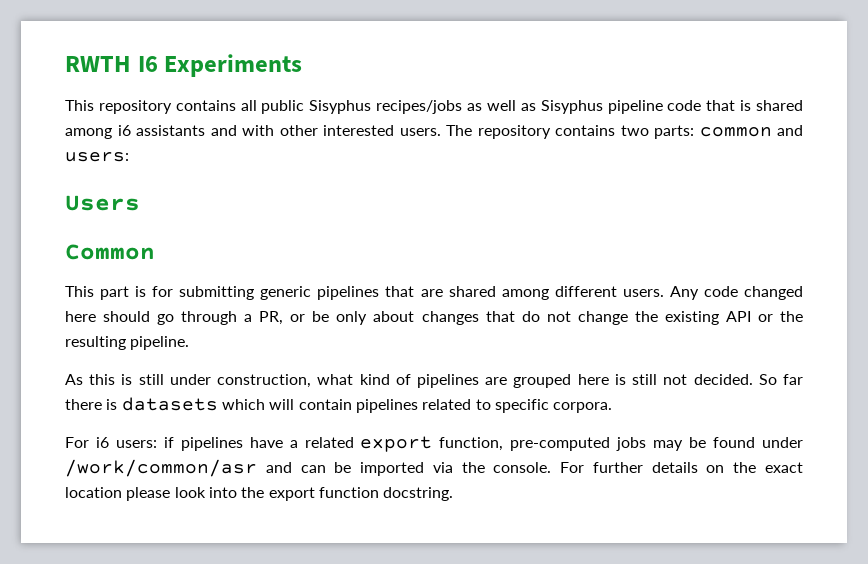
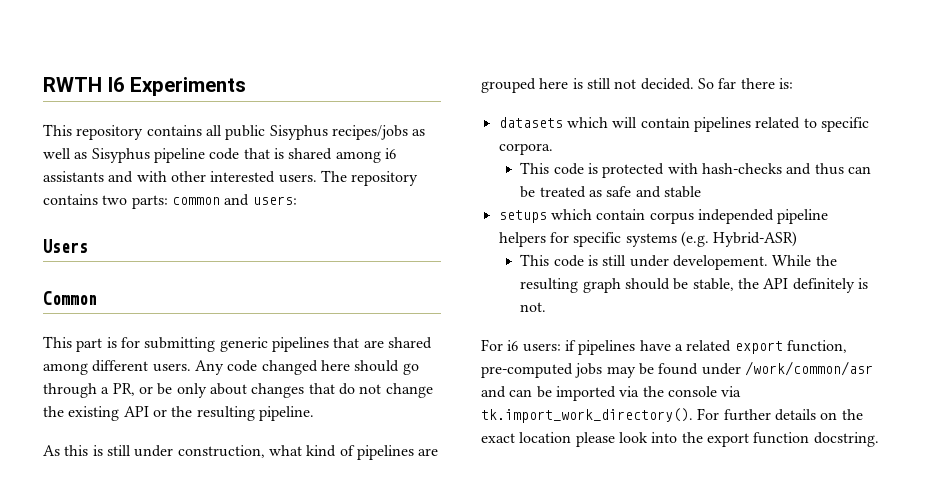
- So far there is datasets which will contain pipelines related to specific corpora.
+ So far there is:
+ datasets which will contain pipelines related to specific corpora.
+ This code is protected with hash-checks and thus can be treated as safe and stable
+ setups which contain corpus independed pipeline helpers for specific systems (e.g. Hybrid-ASR)
+ This code is still under developement. While the resulting graph should be stable, the API definitely is not.
- For i6 users: if pipelines have a related export function, pre-computed jobs may be found under /work/common/asr and can be imported via the console. For further details on the exact location please look into the export function docstring.
+ For i6 users: if pipelines have a related export function, pre-computed jobs may be found under /work/common/asr and can be imported via the console via tk.import_work_directory(). For further details on the exact location please look into the export function docstring.

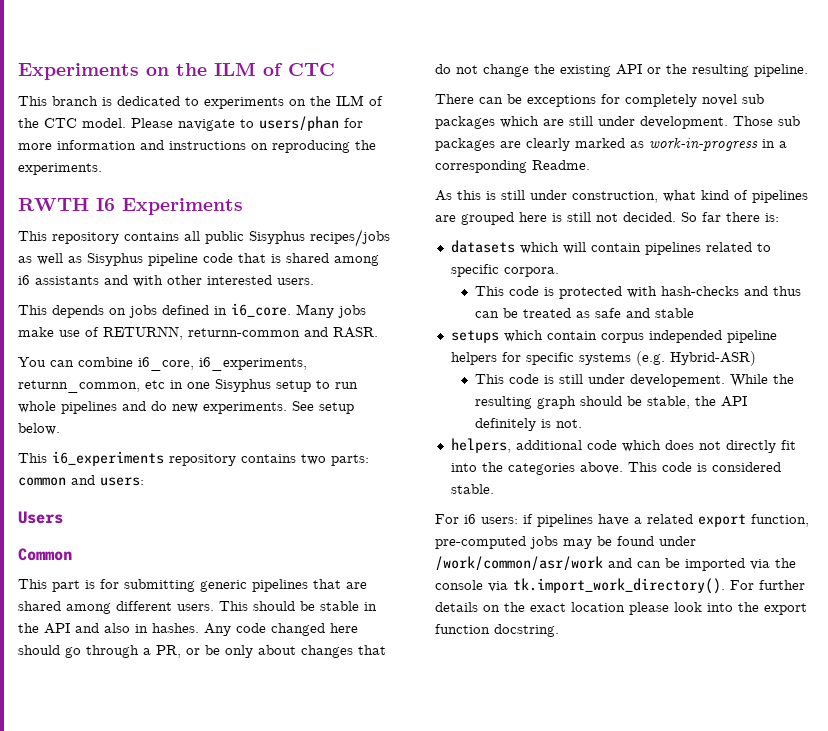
+ Experiments on the ILM of CTC
+ This branch is dedicated to experiments on the ILM of the CTC model. Please navigate to users/phan for more information and instructions on reproducing the experiments.
- This repository contains all public Sisyphus recipes/jobs as well as Sisyphus pipeline code that is shared among i6 assistants and with other interested users. The repository contains two parts: common and users:
+ This repository contains all public Sisyphus recipes/jobs as well as Sisyphus pipeline code that is shared among i6 assistants and with other interested users.
+ This depends on jobs defined in i6_core. Many jobs make use of RETURNN, returnn-common and RASR.
+ You can combine i6_core, i6_experiments, returnn_common, etc in one Sisyphus setup to run whole pipelines and do new experiments. See setup below.
+ This i6_experiments repository contains two parts: common and users:
+ This should be stable in the API and also in hashes.
+ There can be exceptions for completely novel sub packages which are still under development. Those sub packages are clearly marked as work-in-progress in a corresponding Readme.
+ helpers, additional code which does not directly fit into the categories above. This code is considered stable.
- For i6 users: if pipelines have a related export function, pre-computed jobs may be found under /work/common/asr and can be imported via the console via tk.import_work_directory(). For further details on the exact location please look into the export function docstring.
+ For i6 users: if pipelines have a related export function, pre-computed jobs may be found under /work/common/asr/work and can be imported via the console via tk.import_work_directory(). For further details on the exact location please look into the export function docstring.

